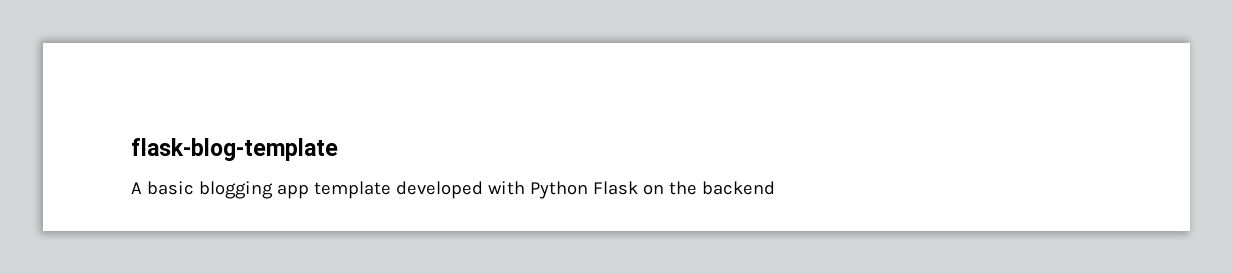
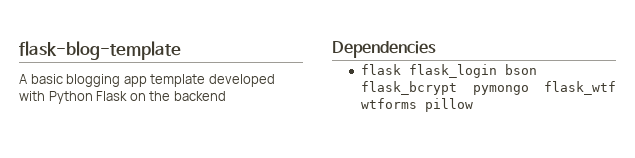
+ Dependencies
+ flask flask_login bson flask_bcrypt pymongo flask_wtf wtforms pillow

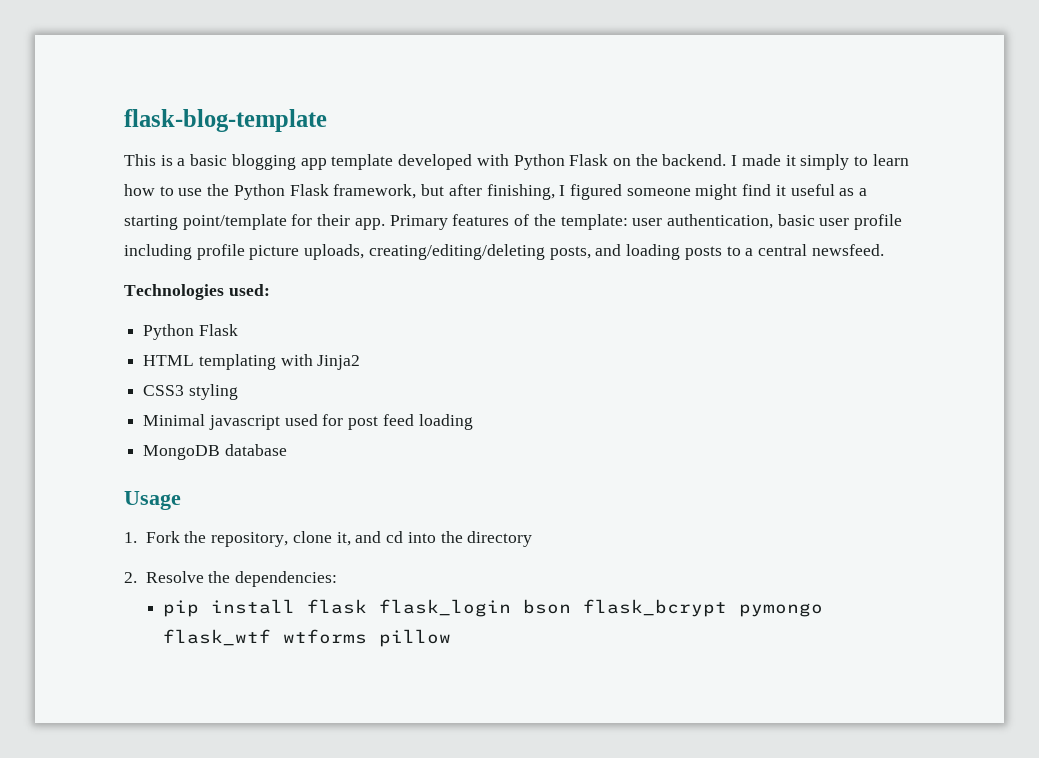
- A basic blogging app template developed with Python Flask on the backend
- Dependencies
- flask flask_login bson flask_bcrypt pymongo flask_wtf wtforms pillow
+ This is a basic blogging app template developed with Python Flask on the backend. I made it simply to learn how to use the Python Flask framework, but after finishing, I figured someone might find it useful as a starting point/template for their app. Primary features of the template: user authentication, basic user profile including profile picture uploads, creating/editing/deleting posts, and loading posts to a central newsfeed.
+ Technologies used:
+ Python Flask
+ HTML templating with Jinja2
+ CSS3 styling
+ Minimal javascript used for post feed loading
+ MongoDB database
+ Usage
+ 1. Fork the repository, clone it, and cd into the directory
+ 2. Resolve the dependencies:
+ pip install flask flask_login bson flask_bcrypt pymongo flask_wtf wtforms pillow

